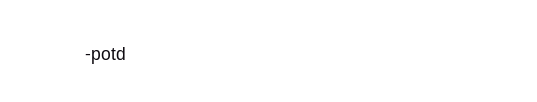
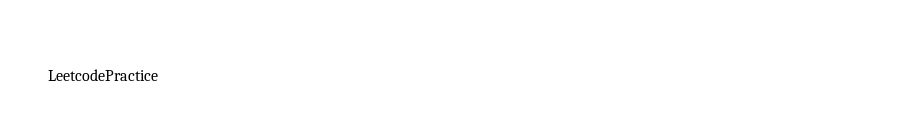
- -potd
+ LeetcodePractice

